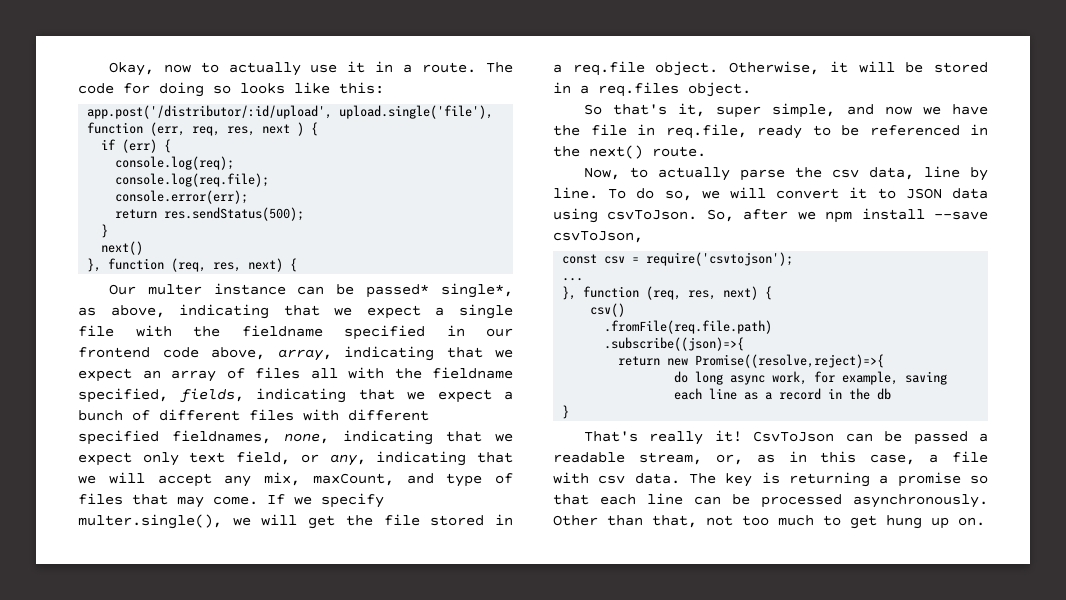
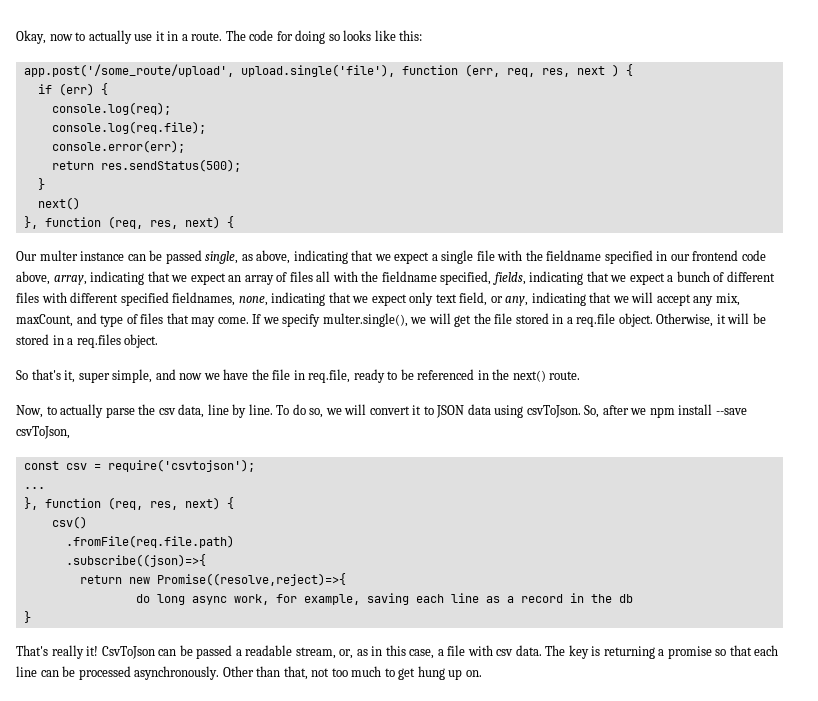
- app.post('/distributor/:id/upload', upload.single('file'), function (err, req, res, next ) {
+ app.post('/some_route/upload', upload.single('file'), function (err, req, res, next ) {
- Our multer instance can be passed* single*, as above, indicating that we expect a single file with the fieldname specified in our frontend code above, array, indicating that we expect an array of files all with the fieldname specified, fields, indicating that we expect a bunch of different files with different specified fieldnames, none, indicating that we expect only text field, or any, indicating that we will accept any mix, maxCount, and type of files that may come.
+ Our multer instance can be passed single, as above, indicating that we expect a single file with the fieldname specified in our frontend code above, array, indicating that we expect an array of files all with the fieldname specified, fields, indicating that we expect a bunch of different files with different specified fieldnames, none, indicating that we expect only text field, or any, indicating that we will accept any mix, maxCount, and type of files that may come.

